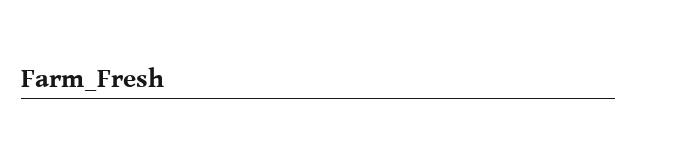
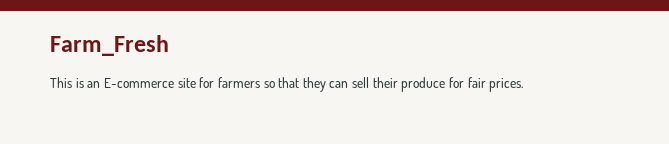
+ This is an E-commerce site for farmers so that they can sell their produce for fair prices.

